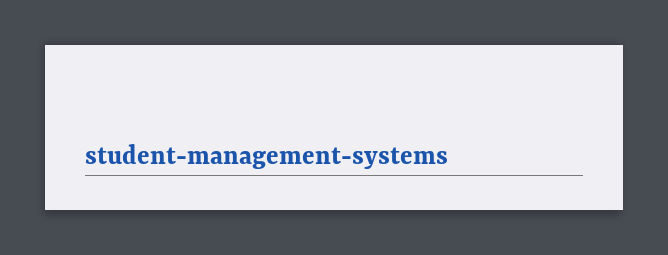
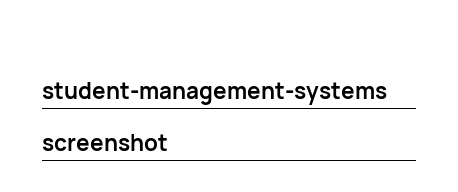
+ screenshot

